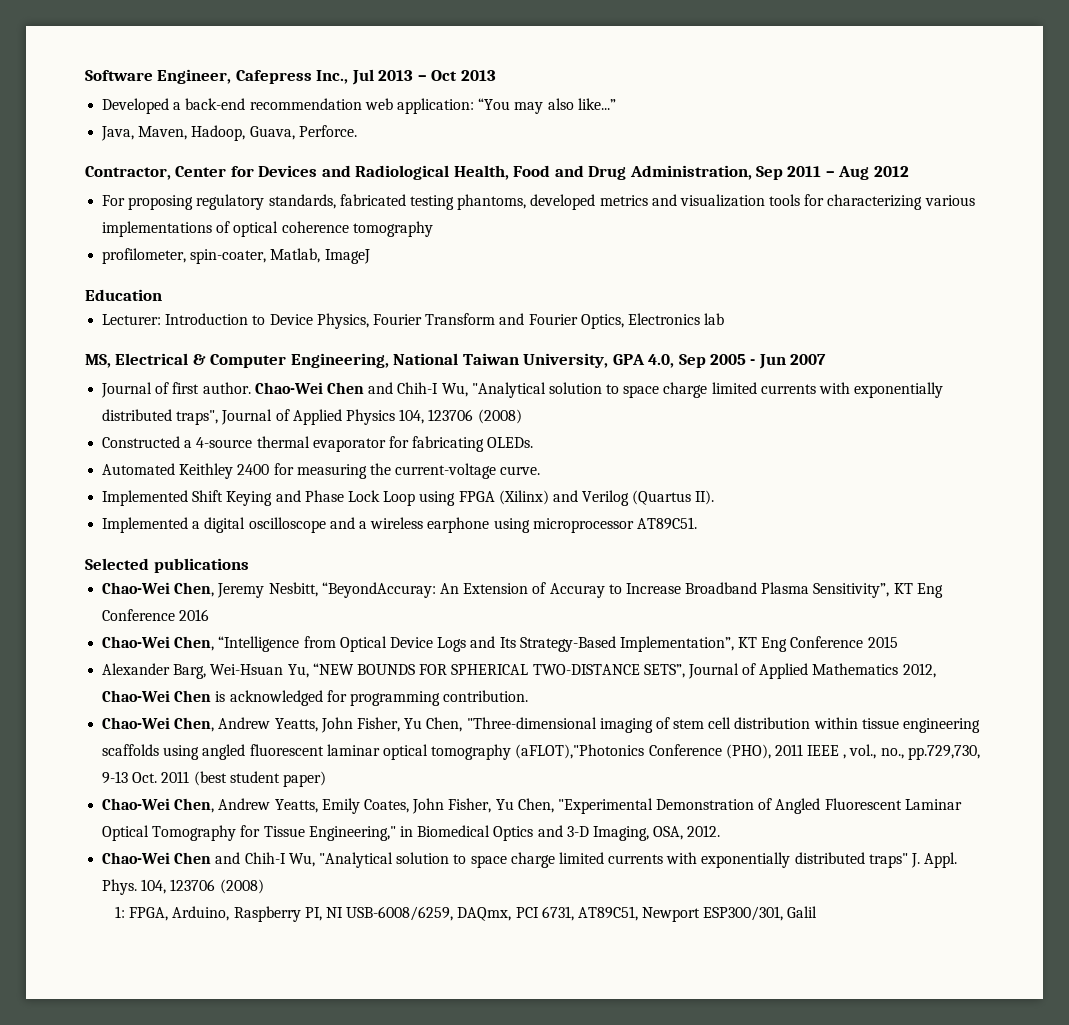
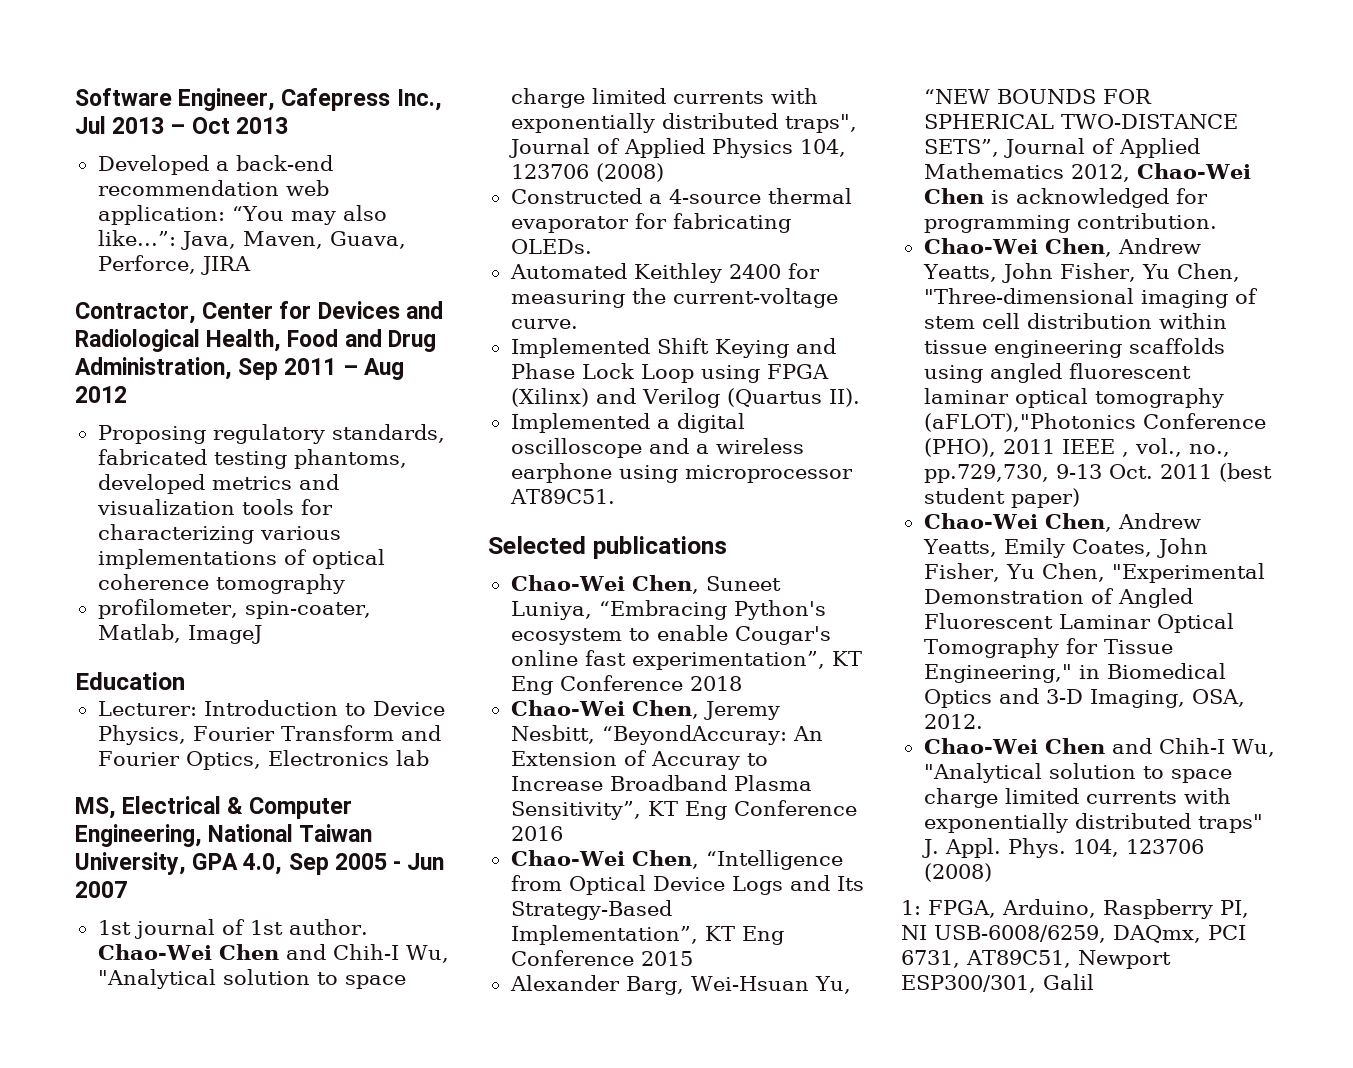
- Developed a back-end recommendation web application: “You may also like...”
- Java, Maven, Hadoop, Guava, Perforce.
+ Developed a back-end recommendation web application: “You may also like...”: Java, Maven, Guava, Perforce, JIRA
- For proposing regulatory standards, fabricated testing phantoms, developed metrics and visualization tools for characterizing various implementations of optical coherence tomography
+ Proposing regulatory standards, fabricated testing phantoms, developed metrics and visualization tools for characterizing various implementations of optical coherence tomography
- Journal of first author.
+ 1st journal of 1st author.
+ Chao-Wei Chen, Suneet Luniya, “Embracing Python's ecosystem to enable Cougar's online fast experimentation”, KT Eng Conference 2018

